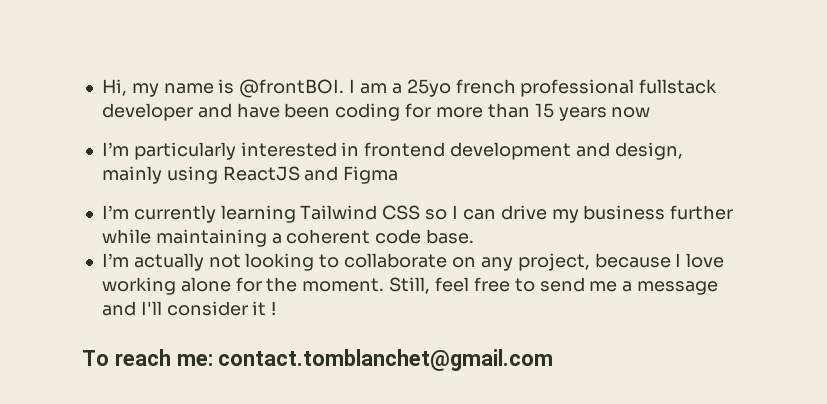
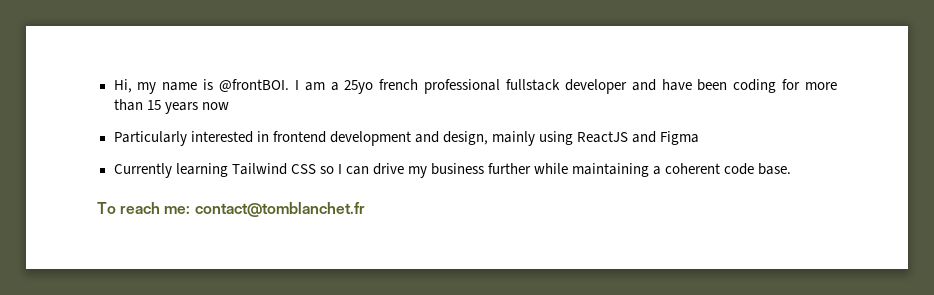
- I’m particularly interested in frontend development and design, mainly using ReactJS and Figma
+ Particularly interested in frontend development and design, mainly using ReactJS and Figma
- I’m currently learning Tailwind CSS so I can drive my business further while maintaining a coherent code base.
+ Currently learning Tailwind CSS so I can drive my business further while maintaining a coherent code base.
- I’m actually not looking to collaborate on any project, because I love working alone for the moment. Still, feel free to send me a message and I'll consider it !
- To reach me: contact.tomblanchet@gmail.com
+ To reach me: contact@tomblanchet.fr

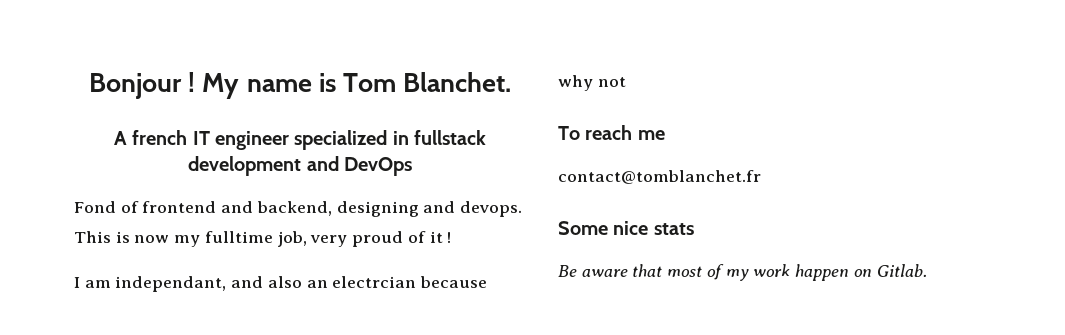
- Hi, my name is @frontBOI. I am a 25yo french professional fullstack developer and have been coding for more than 15 years now
- Particularly interested in frontend development and design, mainly using ReactJS and Figma
- Currently learning Tailwind CSS so I can drive my business further while maintaining a coherent code base.
+ Bonjour ! My name is Tom Blanchet.
+ A french IT engineer specialized in fullstack development and DevOps
+ Fond of frontend and backend, designing and devops. This is now my fulltime job, very proud of it !
+ I am independant, and also an electrcian because why not
- To reach me: contact@tomblanchet.fr
+ To reach me
+ contact@tomblanchet.fr
+ Some nice stats
+ Be aware that most of my work happen on Gitlab.

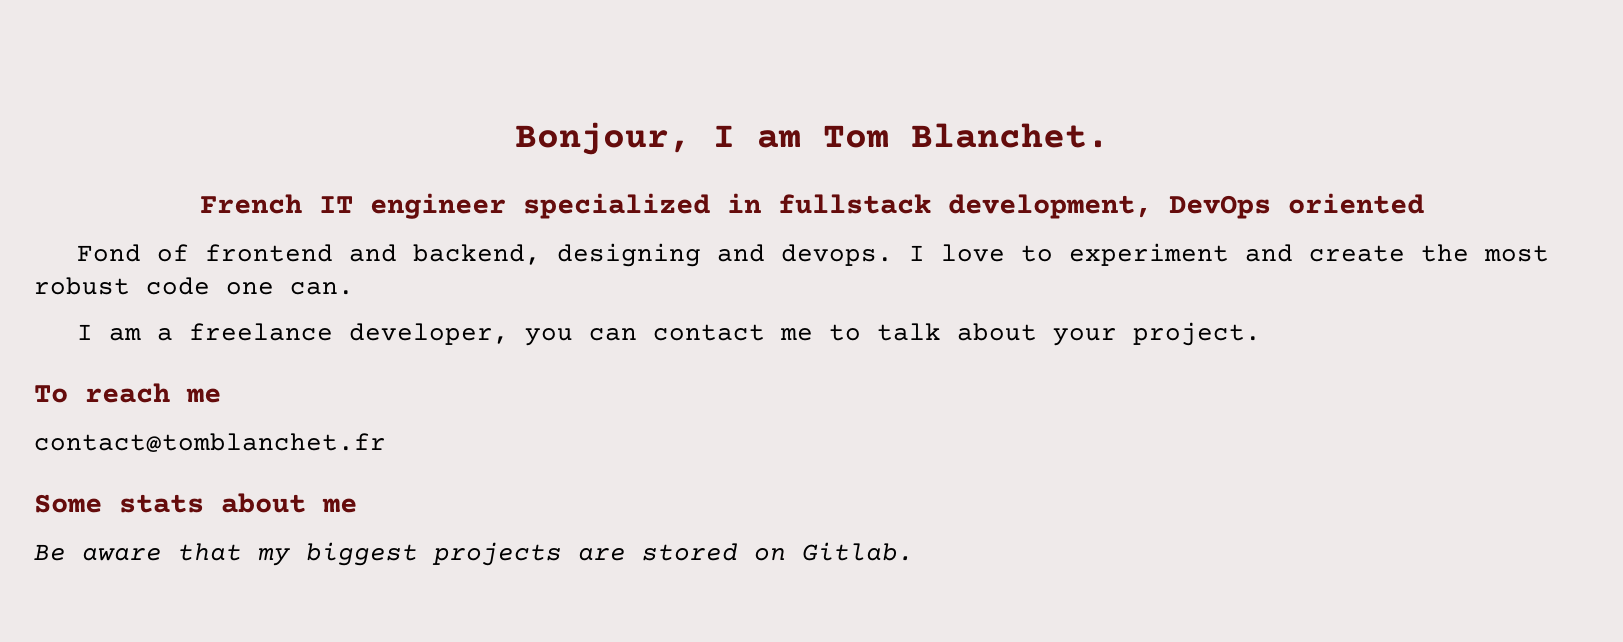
- Bonjour ! My name is Tom Blanchet.
+ Bonjour, I am Tom Blanchet.
- A french IT engineer specialized in fullstack development and DevOps
+ French IT engineer specialized in fullstack development, DevOps oriented
- This is now my fulltime job, very proud of it !
- I am independant, and also an electrcian because why not
+ I love to experiment and create the most robust code one can.
+ I am a freelance developer, you can contact me to talk about your project.
- Some nice stats
+ Some stats about me
- Be aware that most of my work happen on Gitlab.
+ Be aware that my biggest projects are stored on Gitlab.

